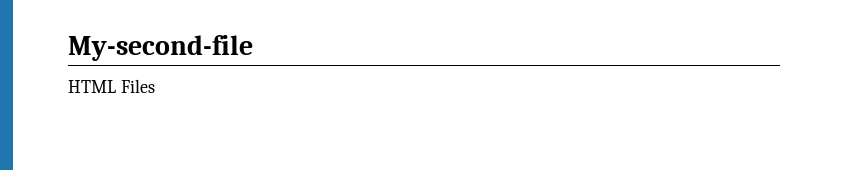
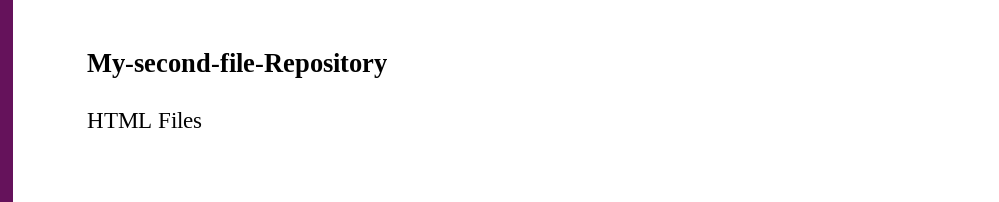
- My-second-file
+ My-second-file-Repository

